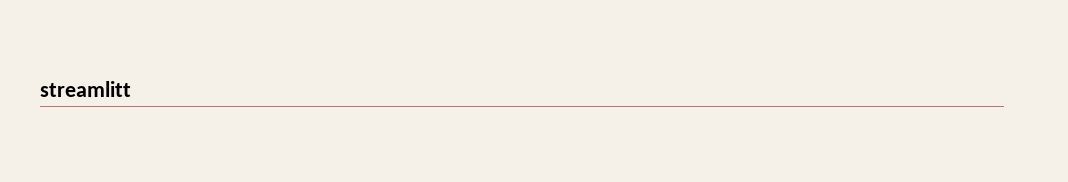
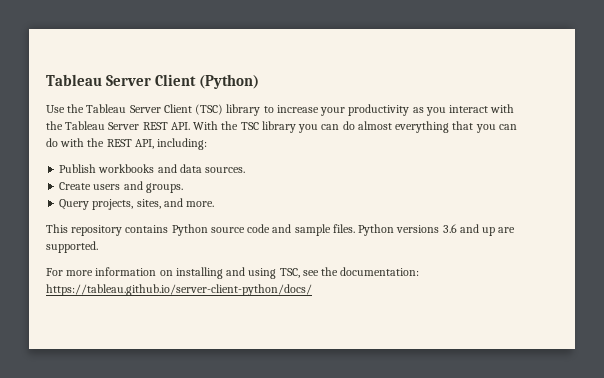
- streamlitt
+ Tableau Server Client (Python)
+ Use the Tableau Server Client (TSC) library to increase your productivity as you interact with the Tableau Server REST API. With the TSC library you can do almost everything that you can do with the REST API, including:
+ Publish workbooks and data sources.
+ Create users and groups.
+ Query projects, sites, and more.
+ This repository contains Python source code and sample files. Python versions 3.6 and up are supported.
+ For more information on installing and using TSC, see the documentation: https://tableau.github.io/server-client-python/docs/

